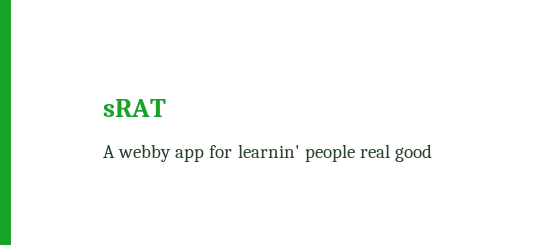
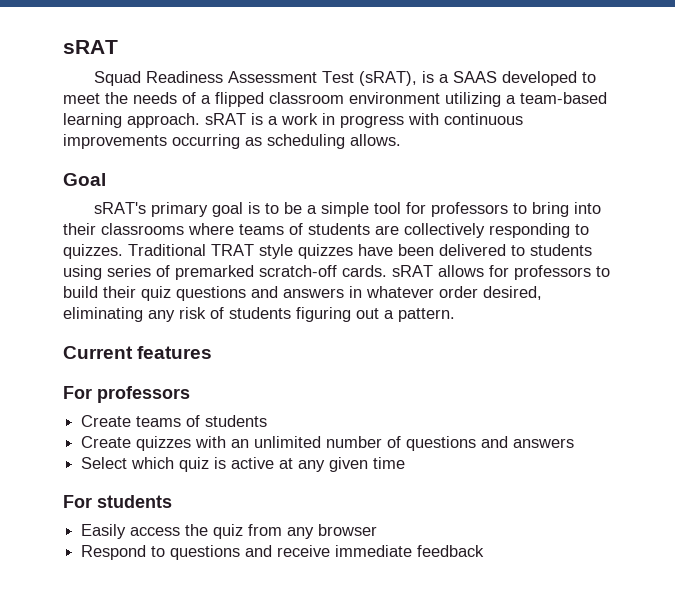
- A webby app for learnin' people real good
+ Squad Readiness Assessment Test (sRAT), is a SAAS developed to meet the needs of a flipped classroom environment utilizing a team-based learning approach. sRAT is a work in progress with continuous improvements occurring as scheduling allows.
+ Goal
+ sRAT's primary goal is to be a simple tool for professors to bring into their classrooms where teams of students are collectively responding to quizzes. Traditional TRAT style quizzes have been delivered to students using series of premarked scratch-off cards. sRAT allows for professors to build their quiz questions and answers in whatever order desired, eliminating any risk of students figuring out a pattern.
+ Current features
+ For professors
+ Create teams of students
+ Create quizzes with an unlimited number of questions and answers
+ Select which quiz is active at any given time
+ For students
+ Easily access the quiz from any browser
+ Respond to questions and receive immediate feedback

